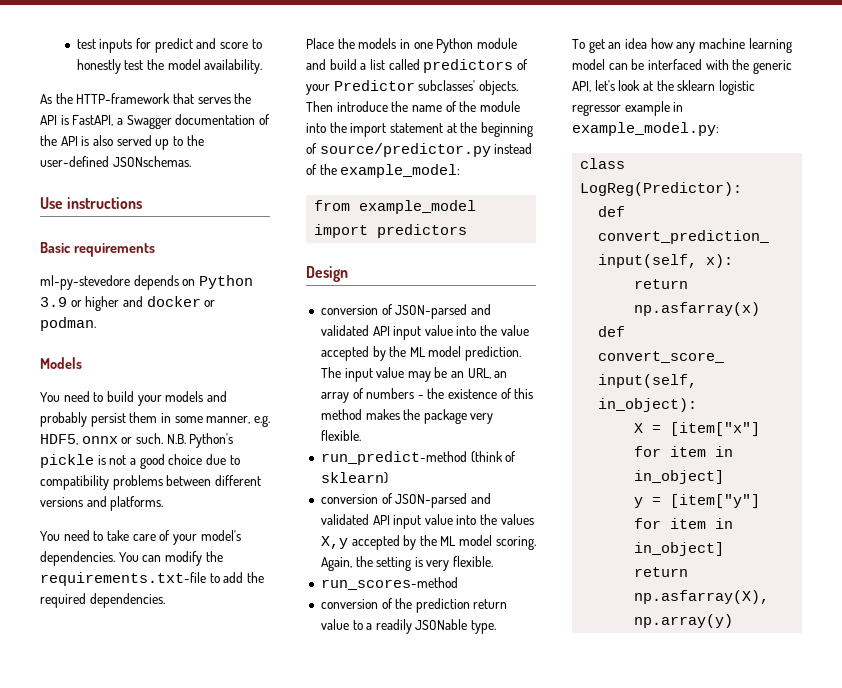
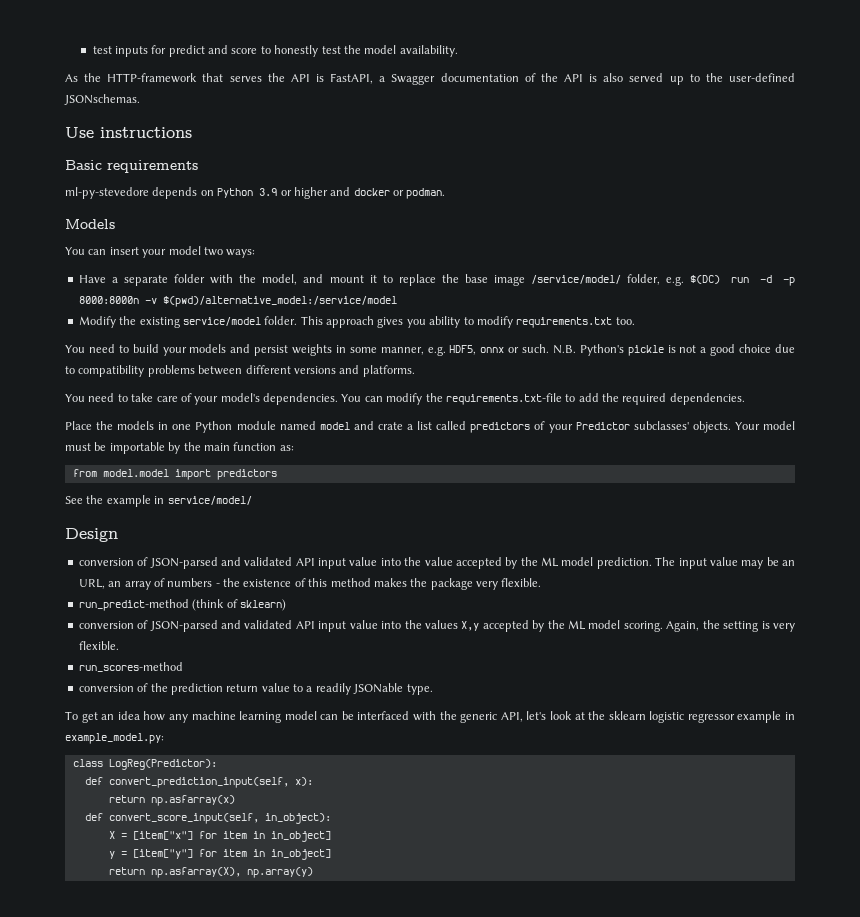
+ You can insert your model two ways:
+ Have a separate folder with the model, and mount it to replace the base image /service/model/ folder, e.g. $(DC) run -d -p 8000:8000n -v $(pwd)/alternative_model:/service/model
+ Modify the existing service/model folder. This approach gives you ability to modify requirements.txt too.
- You need to build your models and probably persist them in some manner, e.g. HDF5, onnx or such.
+ You need to build your models and persist weights in some manner, e.g. HDF5, onnx or such.
- Place the models in one Python module and build a list called predictors of your Predictor subclasses' objects.
+ Place the models in one Python module named model and crate a list called predictors of your Predictor subclasses' objects.
- Then introduce the name of the module into the import statement at the beginning of source/predictor.py instead of the example_model:
+ Your model must be importable by the main function as:
- from example_model import predictors
+ from model.model import predictors
+ See the example in service/model/

